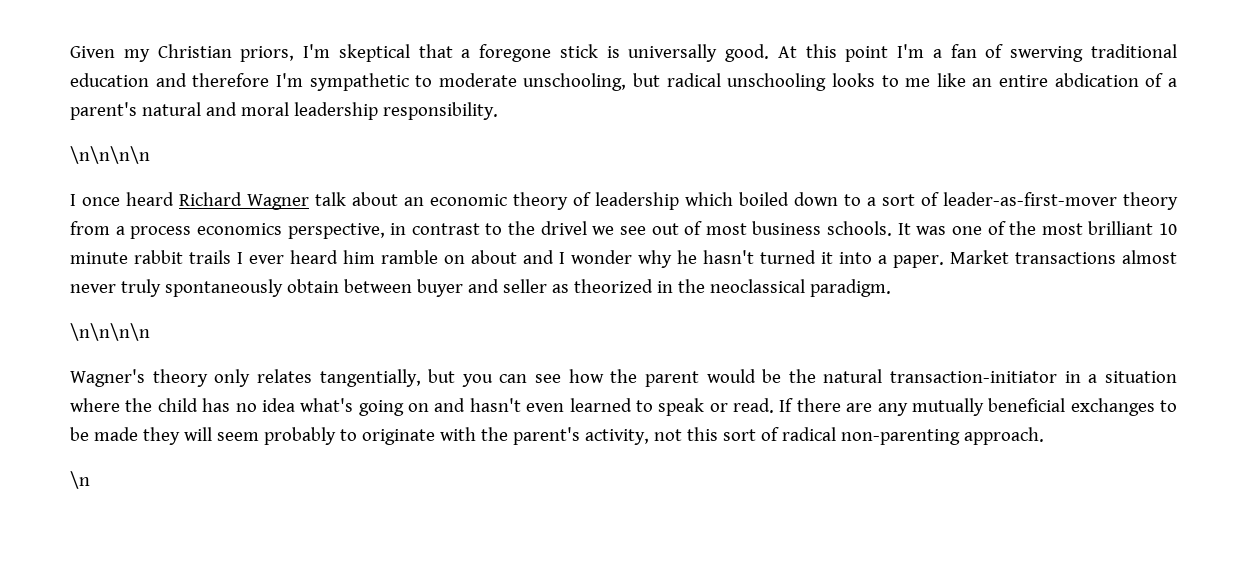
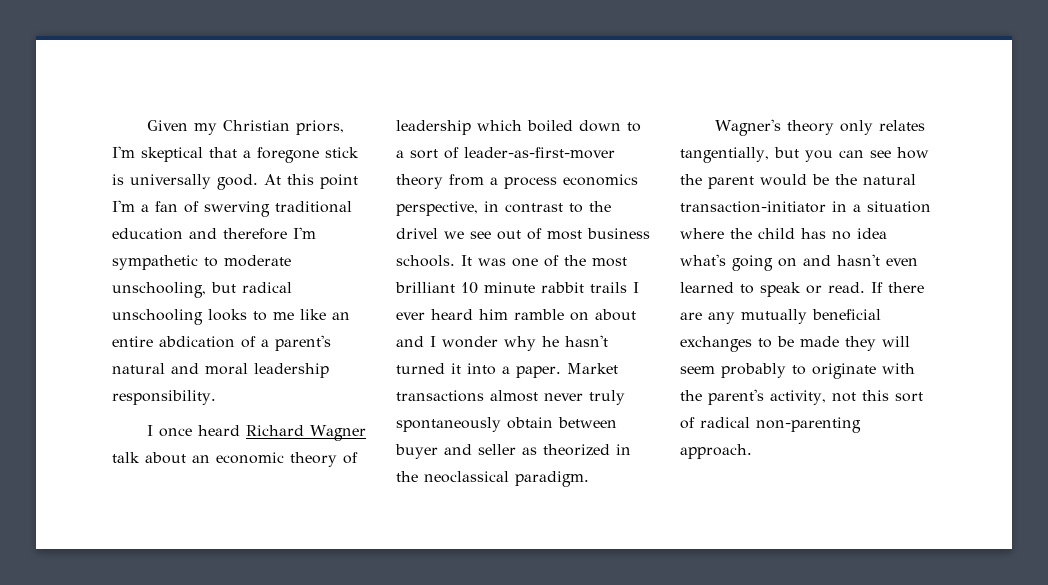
  At this point I'm a fan of swerving traditional education and therefore I'm sympathetic to moderate unschooling, but radical unschooling looks to me like an entire abdication of a parent's natural and moral leadership responsibility.
- \n\n\n\n
  Market transactions almost never truly spontaneously obtain between buyer and seller as theorized in the neoclassical paradigm.
- \n\n\n\n
- \n

